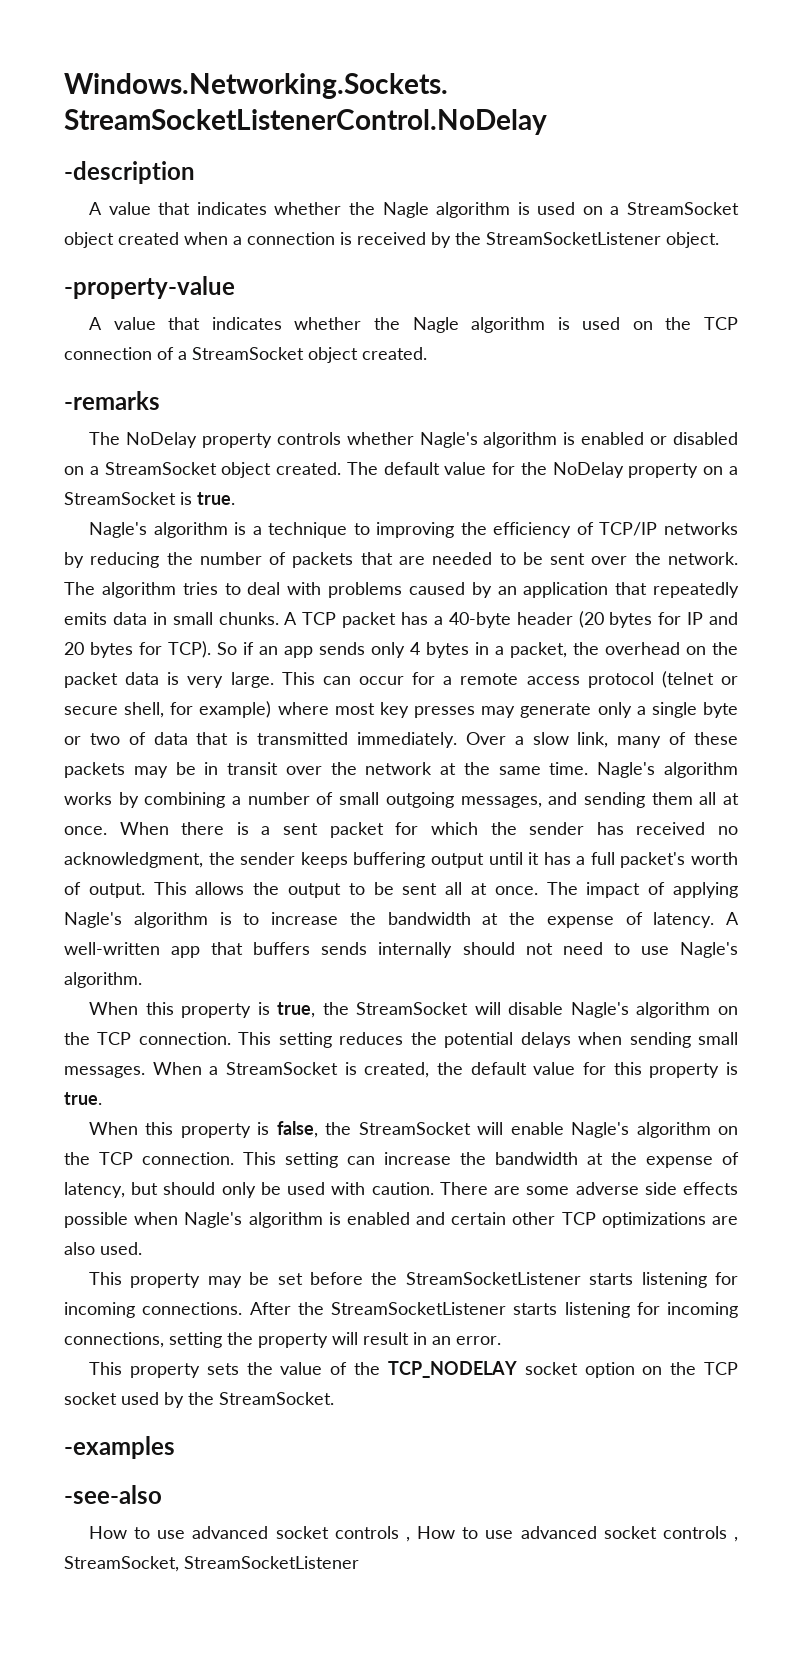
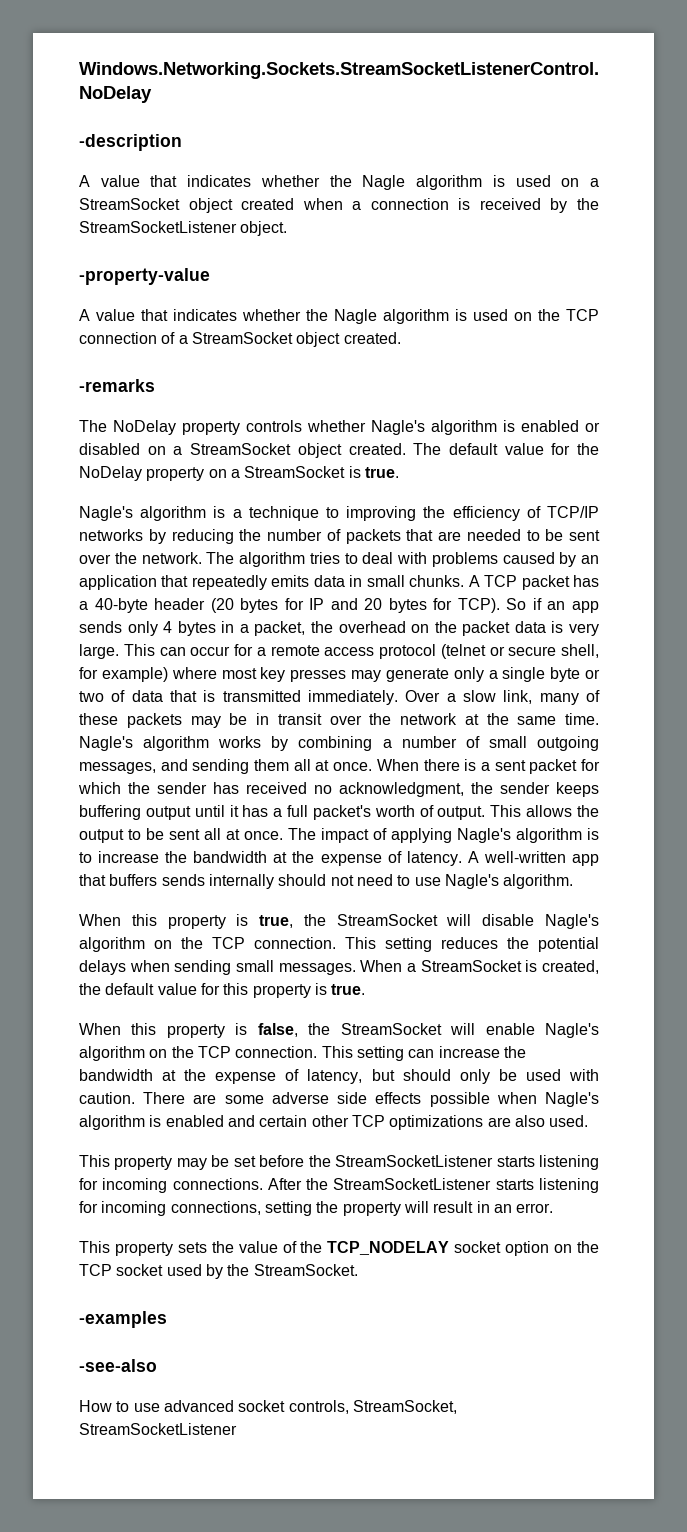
- How to use advanced socket controls , How to use advanced socket controls , StreamSocket, StreamSocketListener
+ How to use advanced socket controls, StreamSocket, StreamSocketListener

